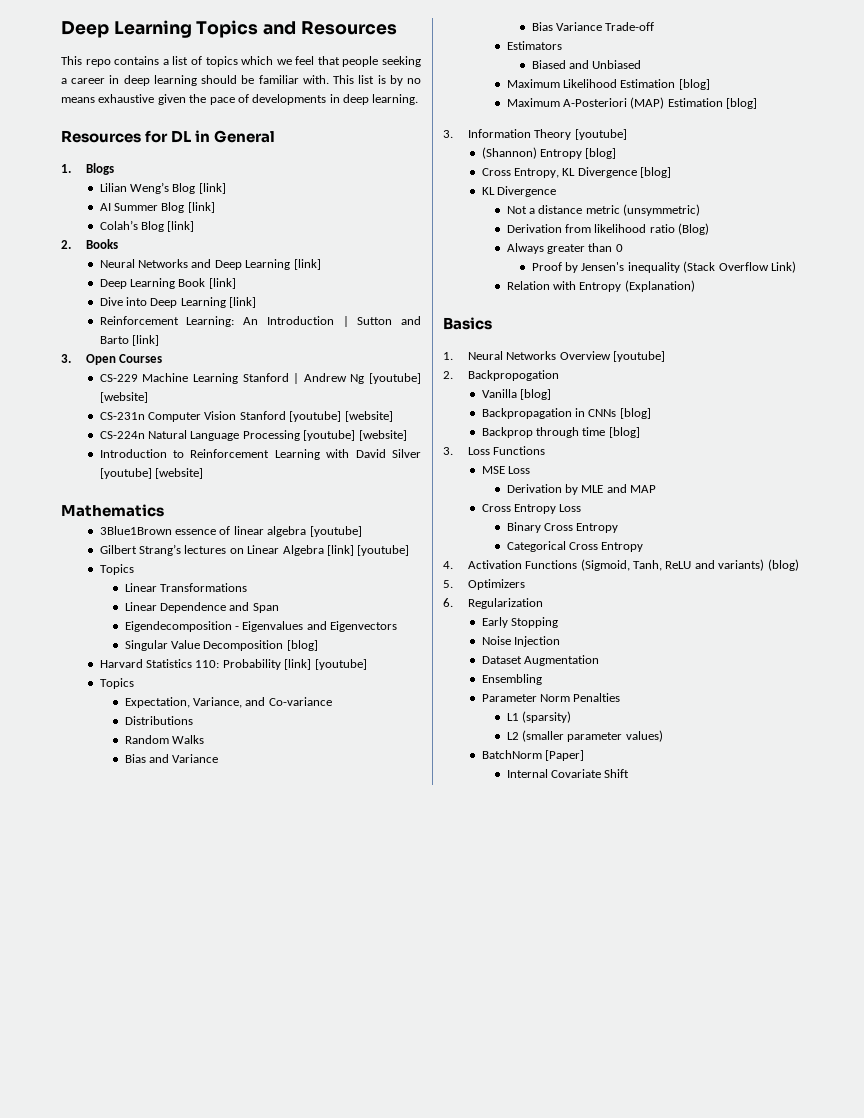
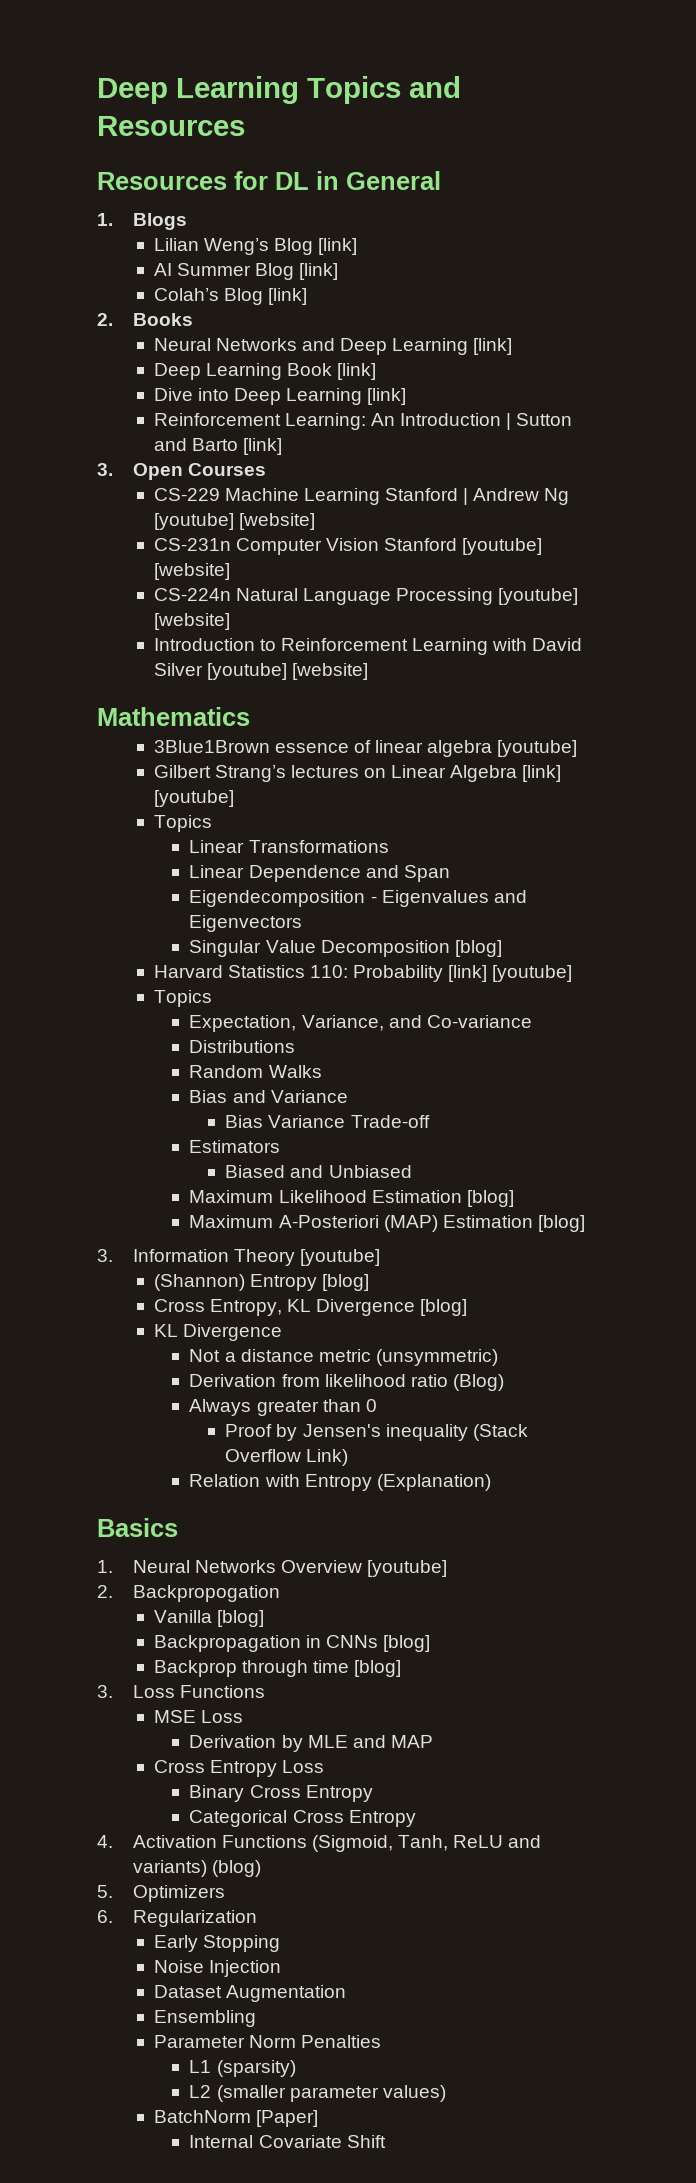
- This repo contains a list of topics which we feel that people seeking a career in deep learning should be familiar with. This list is by no means exhaustive given the pace of developments in deep learning.

